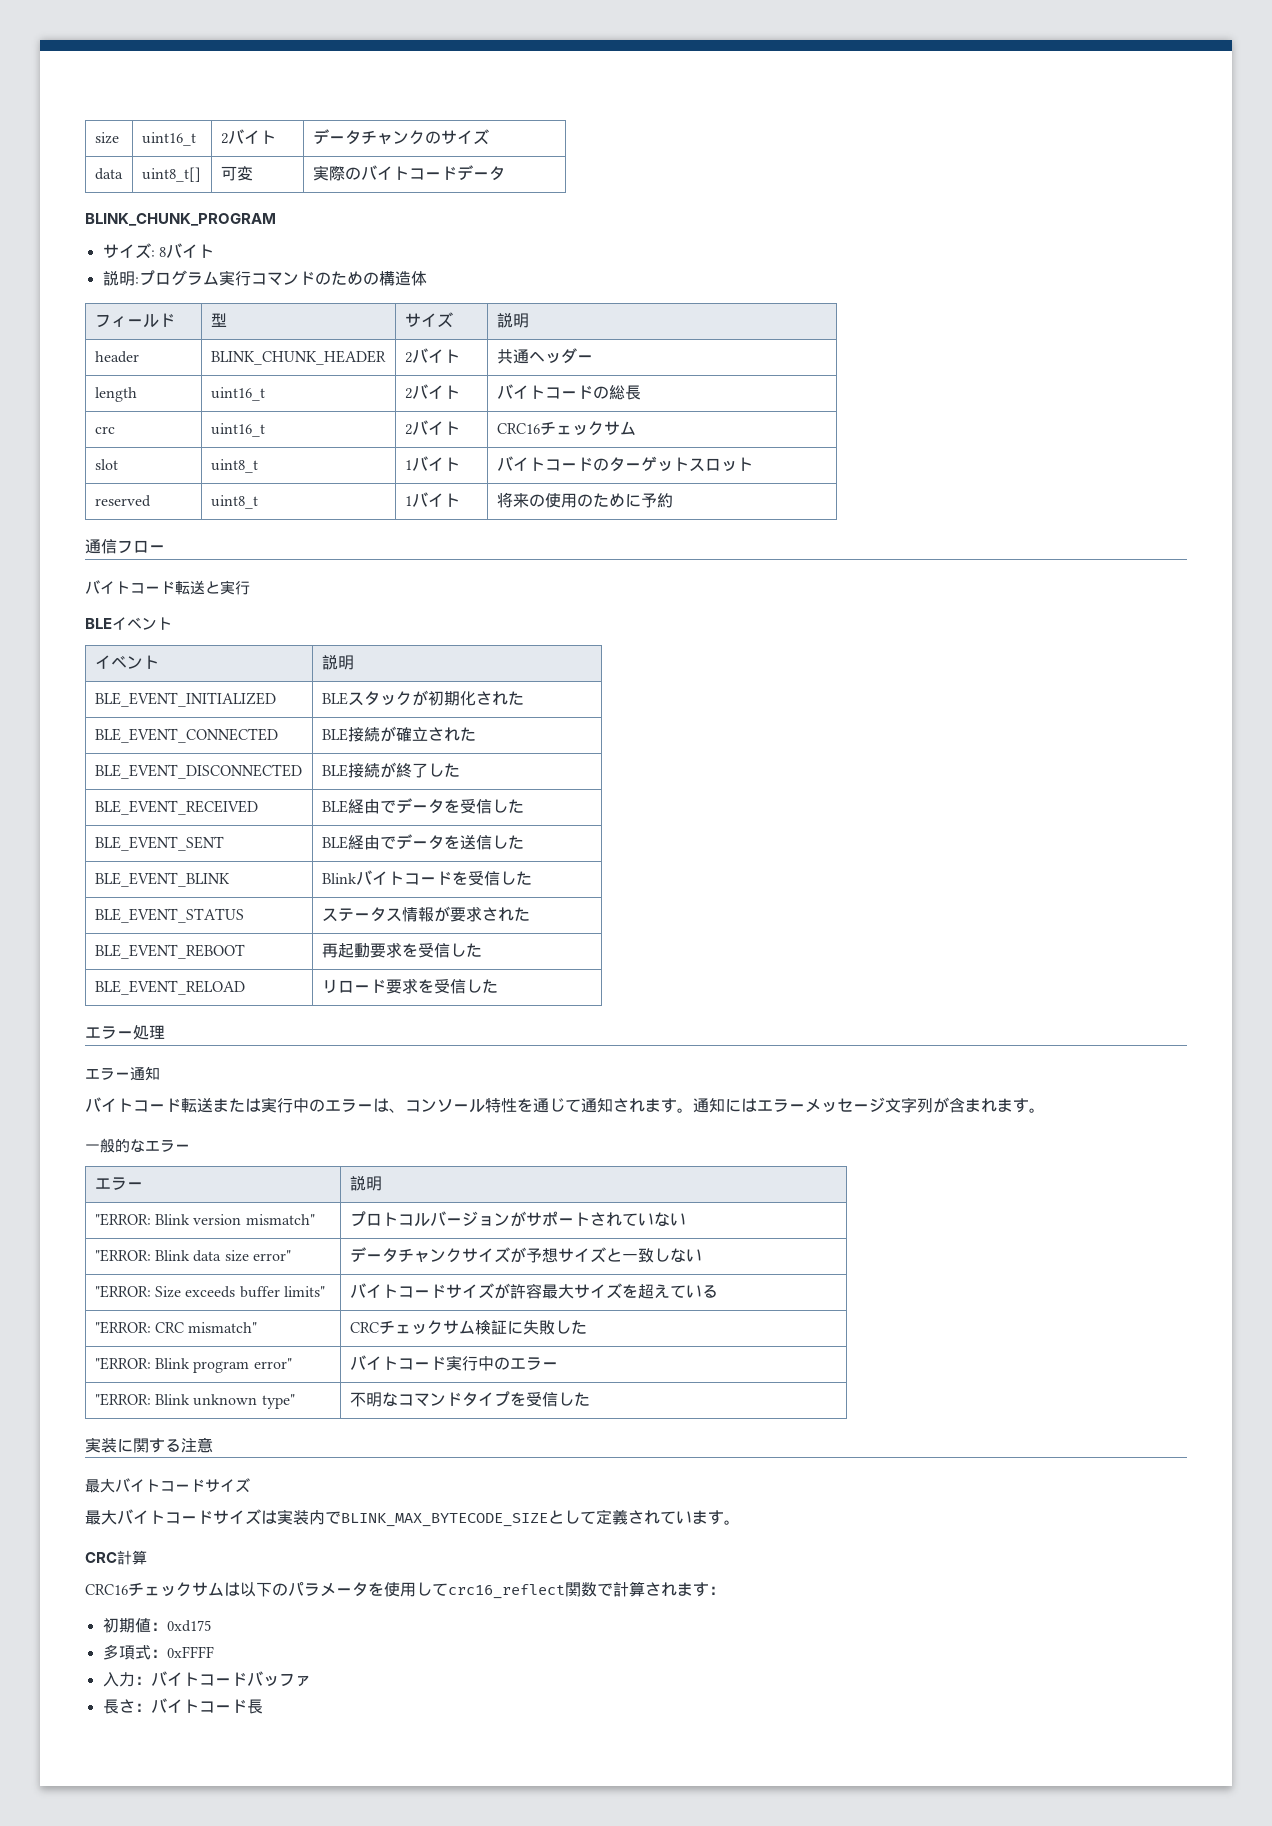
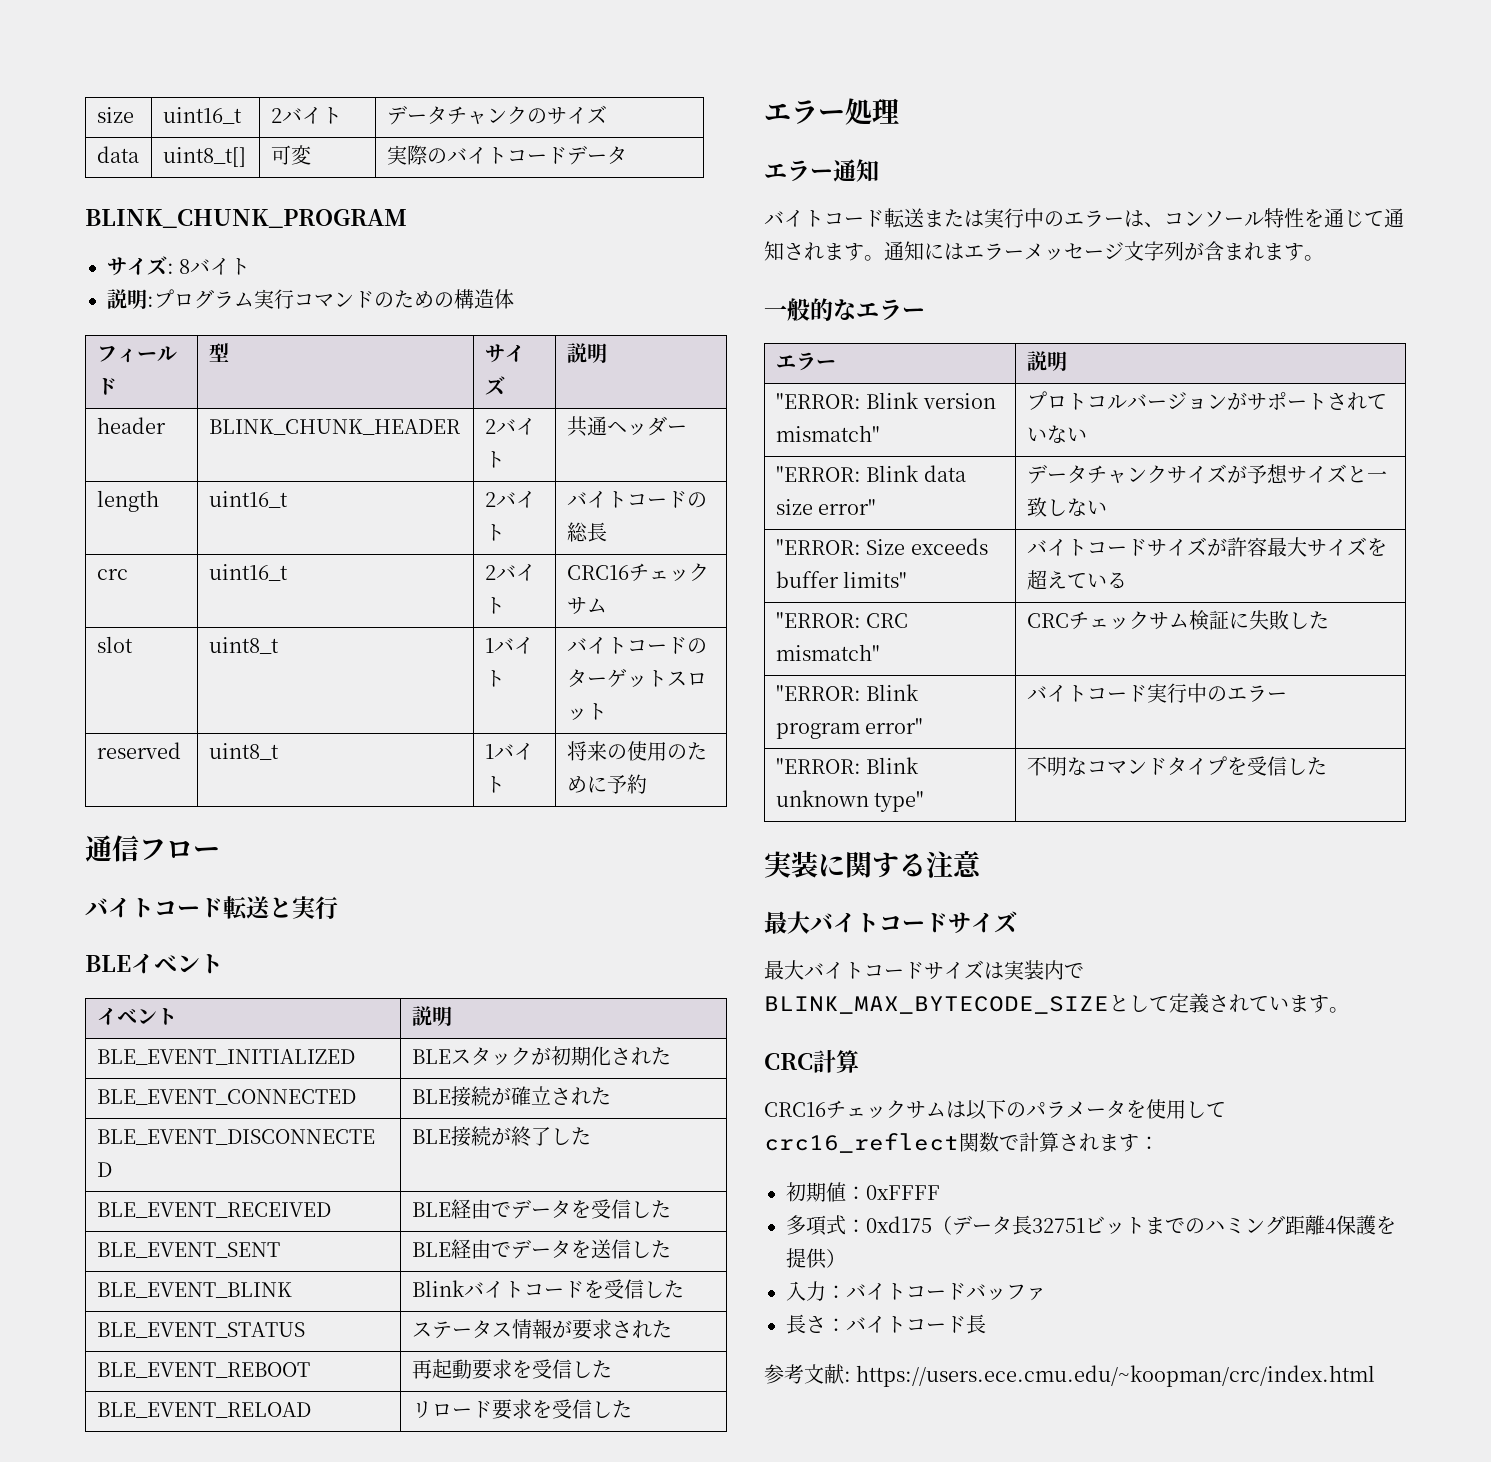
- 初期値：0xd175
+ 初期値：0xFFFF
- 多項式：0xFFFF
+ 多項式：0xd175（データ長32751ビットまでのハミング距離4保護を提供）
+ 参考文献: https://users.ece.cmu.edu/~koopman/crc/index.html

